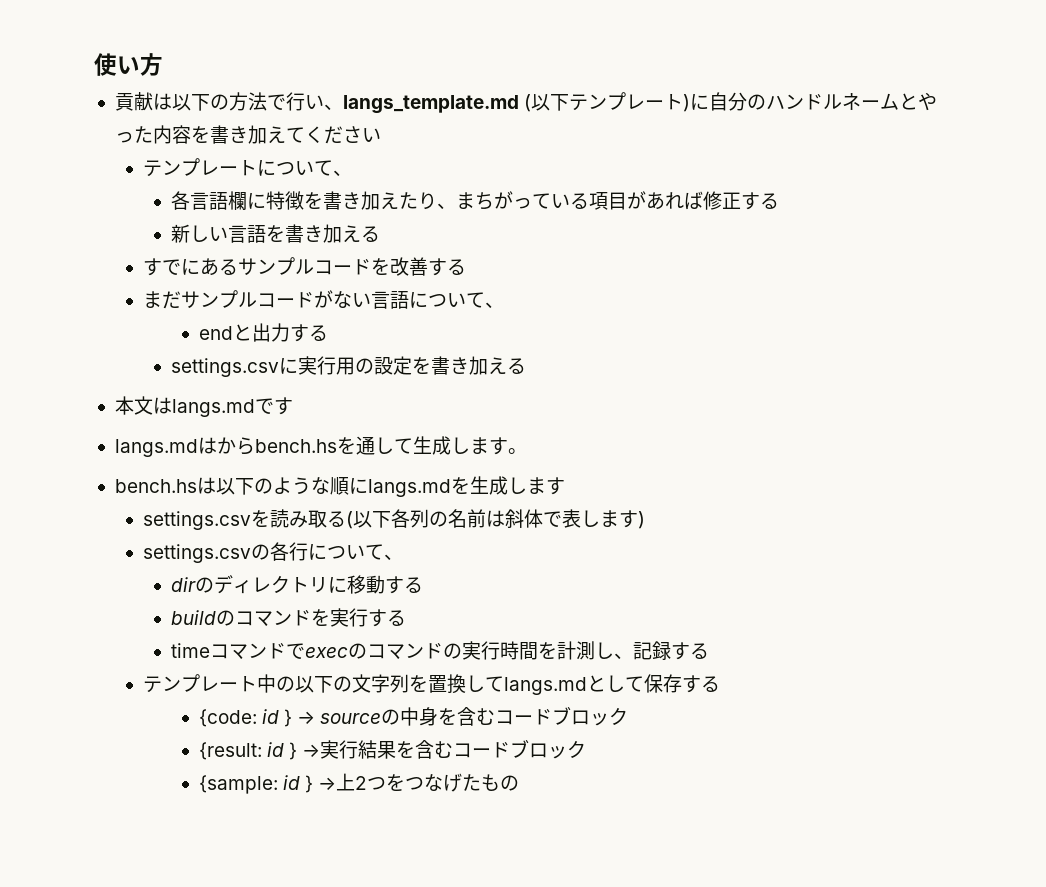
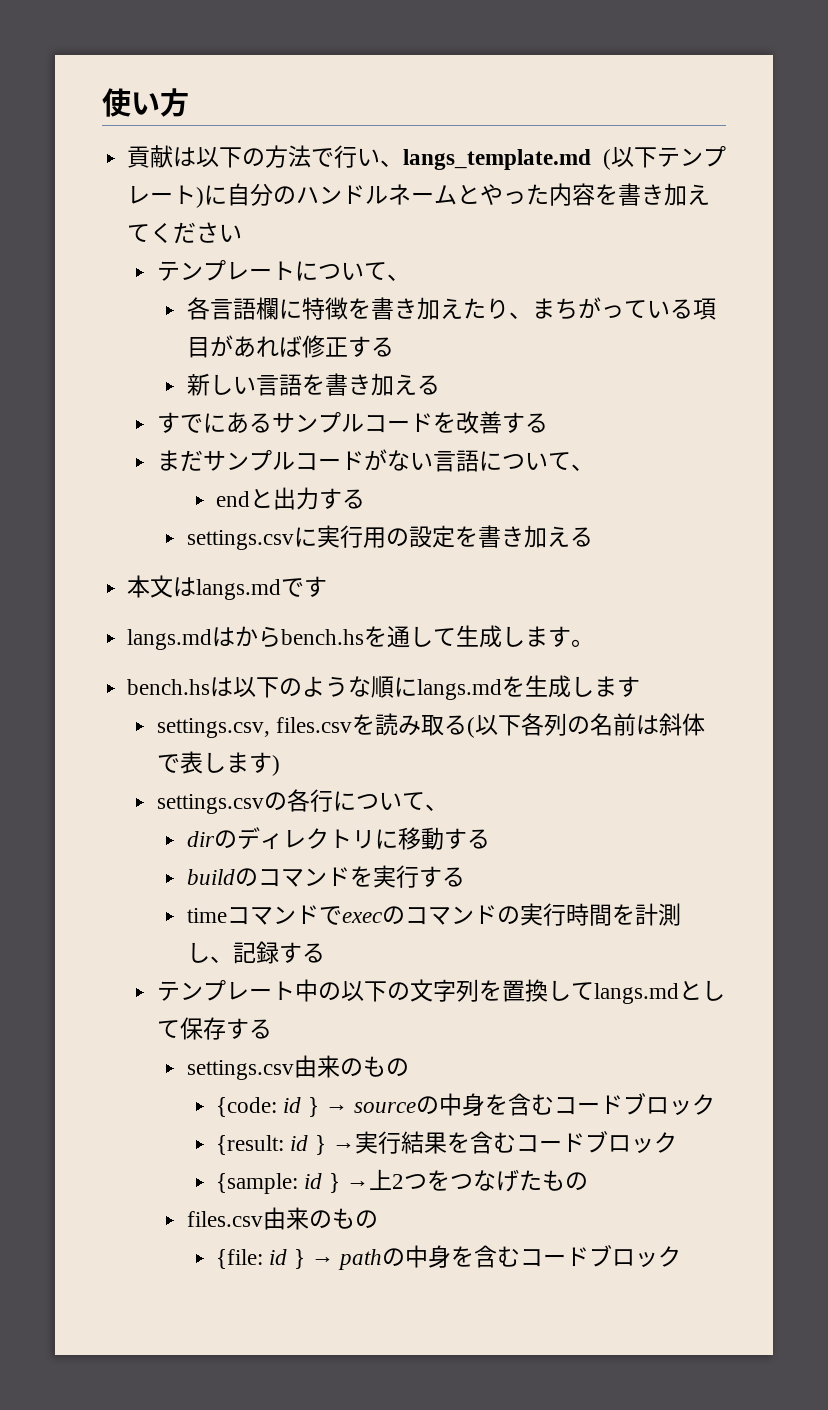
- settings.csvを読み取る(以下各列の名前は斜体で表します)
+ settings.csv, files.csvを読み取る(以下各列の名前は斜体で表します)
+ settings.csv由来のもの
+ files.csv由来のもの
+ {file: id } → pathの中身を含むコードブロック

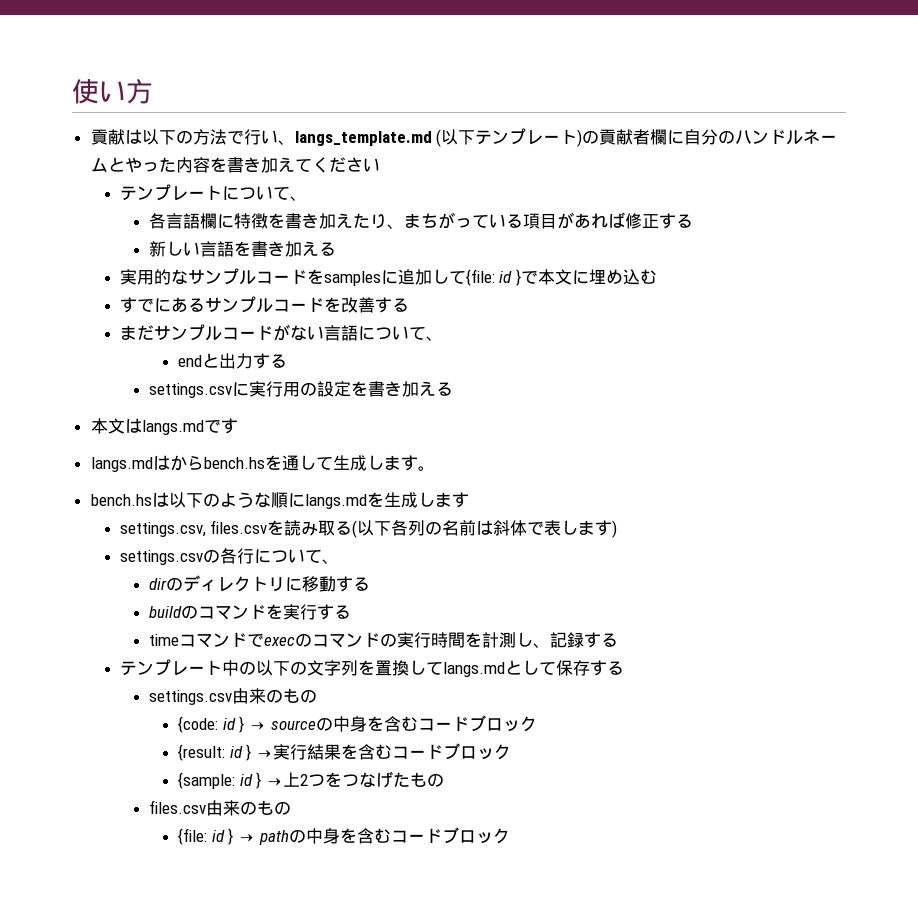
- 貢献は以下の方法で行い、langs_template.md (以下テンプレート)に自分のハンドルネームとやった内容を書き加えてください
+ 貢献は以下の方法で行い、langs_template.md (以下テンプレート)の貢献者欄に自分のハンドルネームとやった内容を書き加えてください
+ 実用的なサンプルコードをsamplesに追加して{file: id }で本文に埋め込む

